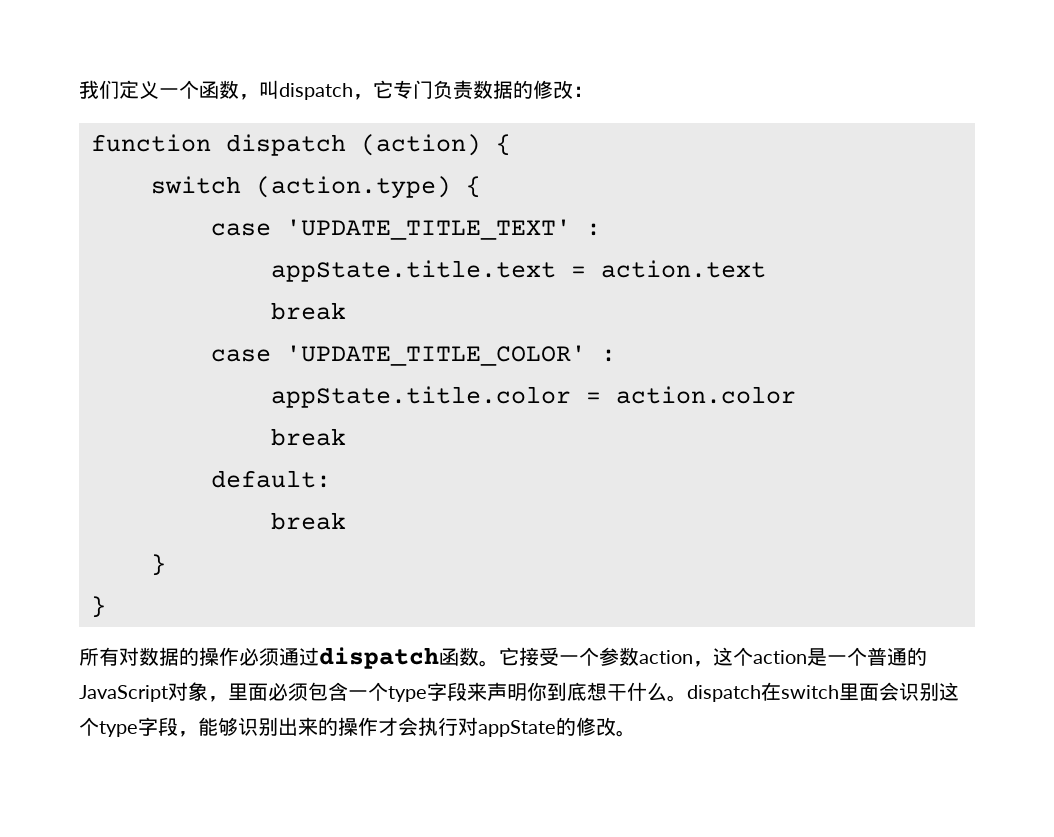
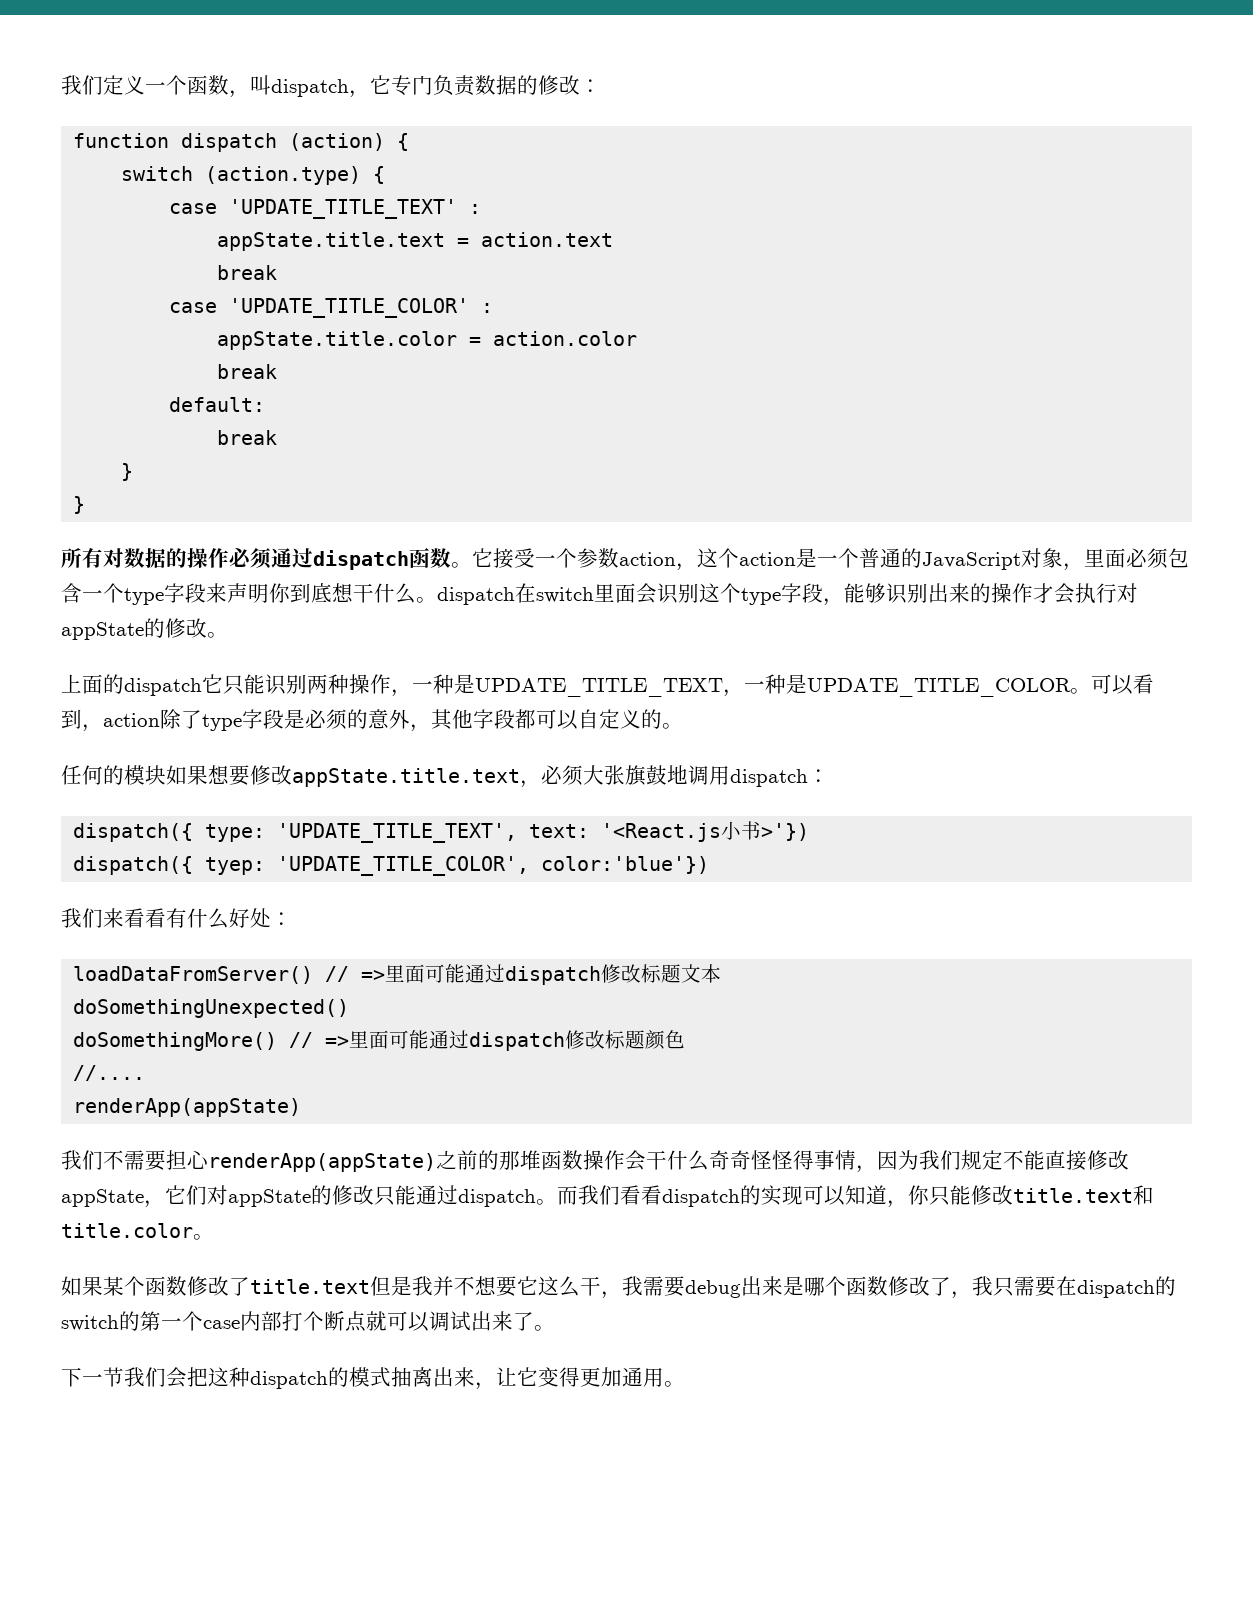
+ 上面的dispatch它只能识别两种操作，一种是UPDATE_TITLE_TEXT，一种是UPDATE_TITLE_COLOR。可以看到，action除了type字段是必须的意外，其他字段都可以自定义的。
+ 任何的模块如果想要修改appState.title.text，必须大张旗鼓地调用dispatch：
+ dispatch({ type: 'UPDATE_TITLE_TEXT', text: '<React.js小书>'})
+ dispatch({ tyep: 'UPDATE_TITLE_COLOR', color:'blue'})
+ 我们来看看有什么好处：
+ loadDataFromServer() // =>里面可能通过dispatch修改标题文本
+ doSomethingUnexpected()
+ doSomethingMore() // =>里面可能通过dispatch修改标题颜色
+ //....
+ renderApp(appState)
+ 我们不需要担心renderApp(appState)之前的那堆函数操作会干什么奇奇怪怪得事情，因为我们规定不能直接修改appState，它们对appState的修改只能通过dispatch。而我们看看dispatch的实现可以知道，你只能修改title.text和title.color。
+ 如果某个函数修改了title.text但是我并不想要它这么干，我需要debug出来是哪个函数修改了，我只需要在dispatch的switch的第一个case内部打个断点就可以调试出来了。
+ 下一节我们会把这种dispatch的模式抽离出来，让它变得更加通用。

